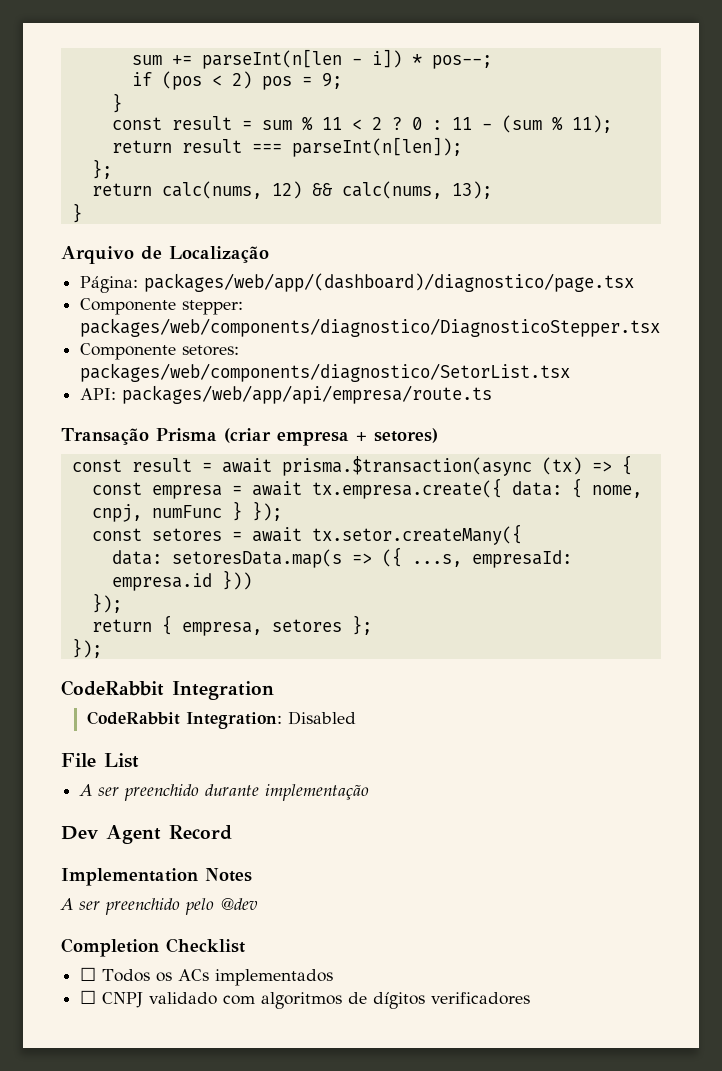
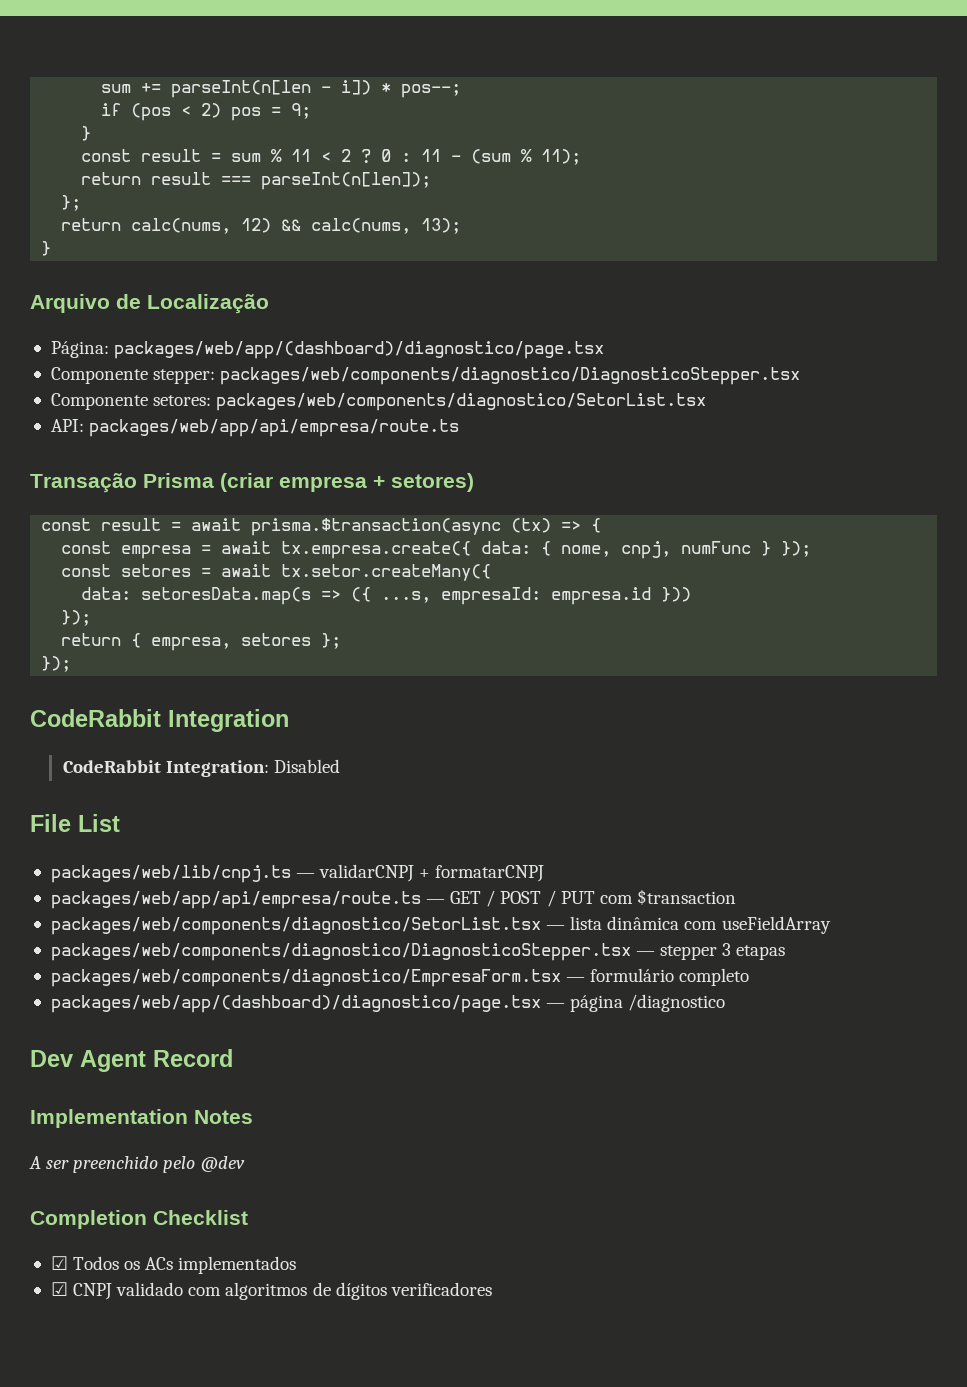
- A ser preenchido durante implementação
+ packages/web/lib/cnpj.ts — validarCNPJ + formatarCNPJ
+ packages/web/app/api/empresa/route.ts — GET / POST / PUT com $transaction
+ packages/web/components/diagnostico/SetorList.tsx — lista dinâmica com useFieldArray
+ packages/web/components/diagnostico/DiagnosticoStepper.tsx — stepper 3 etapas
+ packages/web/components/diagnostico/EmpresaForm.tsx — formulário completo
+ packages/web/app/(dashboard)/diagnostico/page.tsx — página /diagnostico
- ☐ Todos os ACs implementados
+ ☑ Todos os ACs implementados
- ☐ CNPJ validado com algoritmos de dígitos verificadores
+ ☑ CNPJ validado com algoritmos de dígitos verificadores

